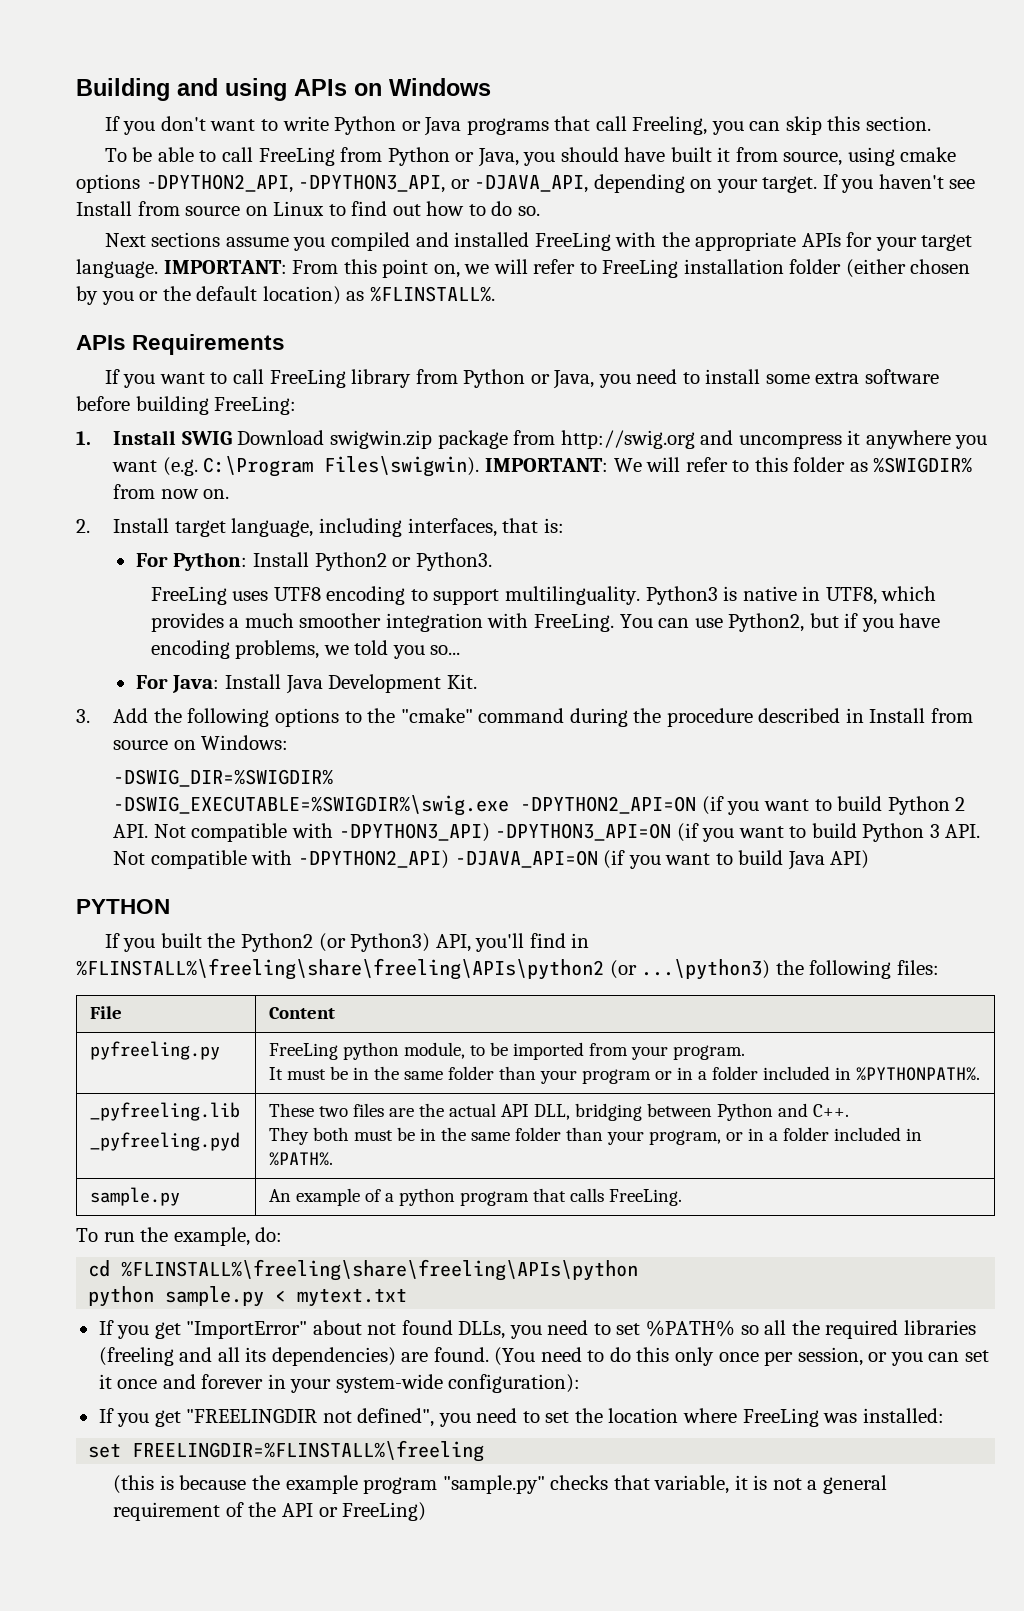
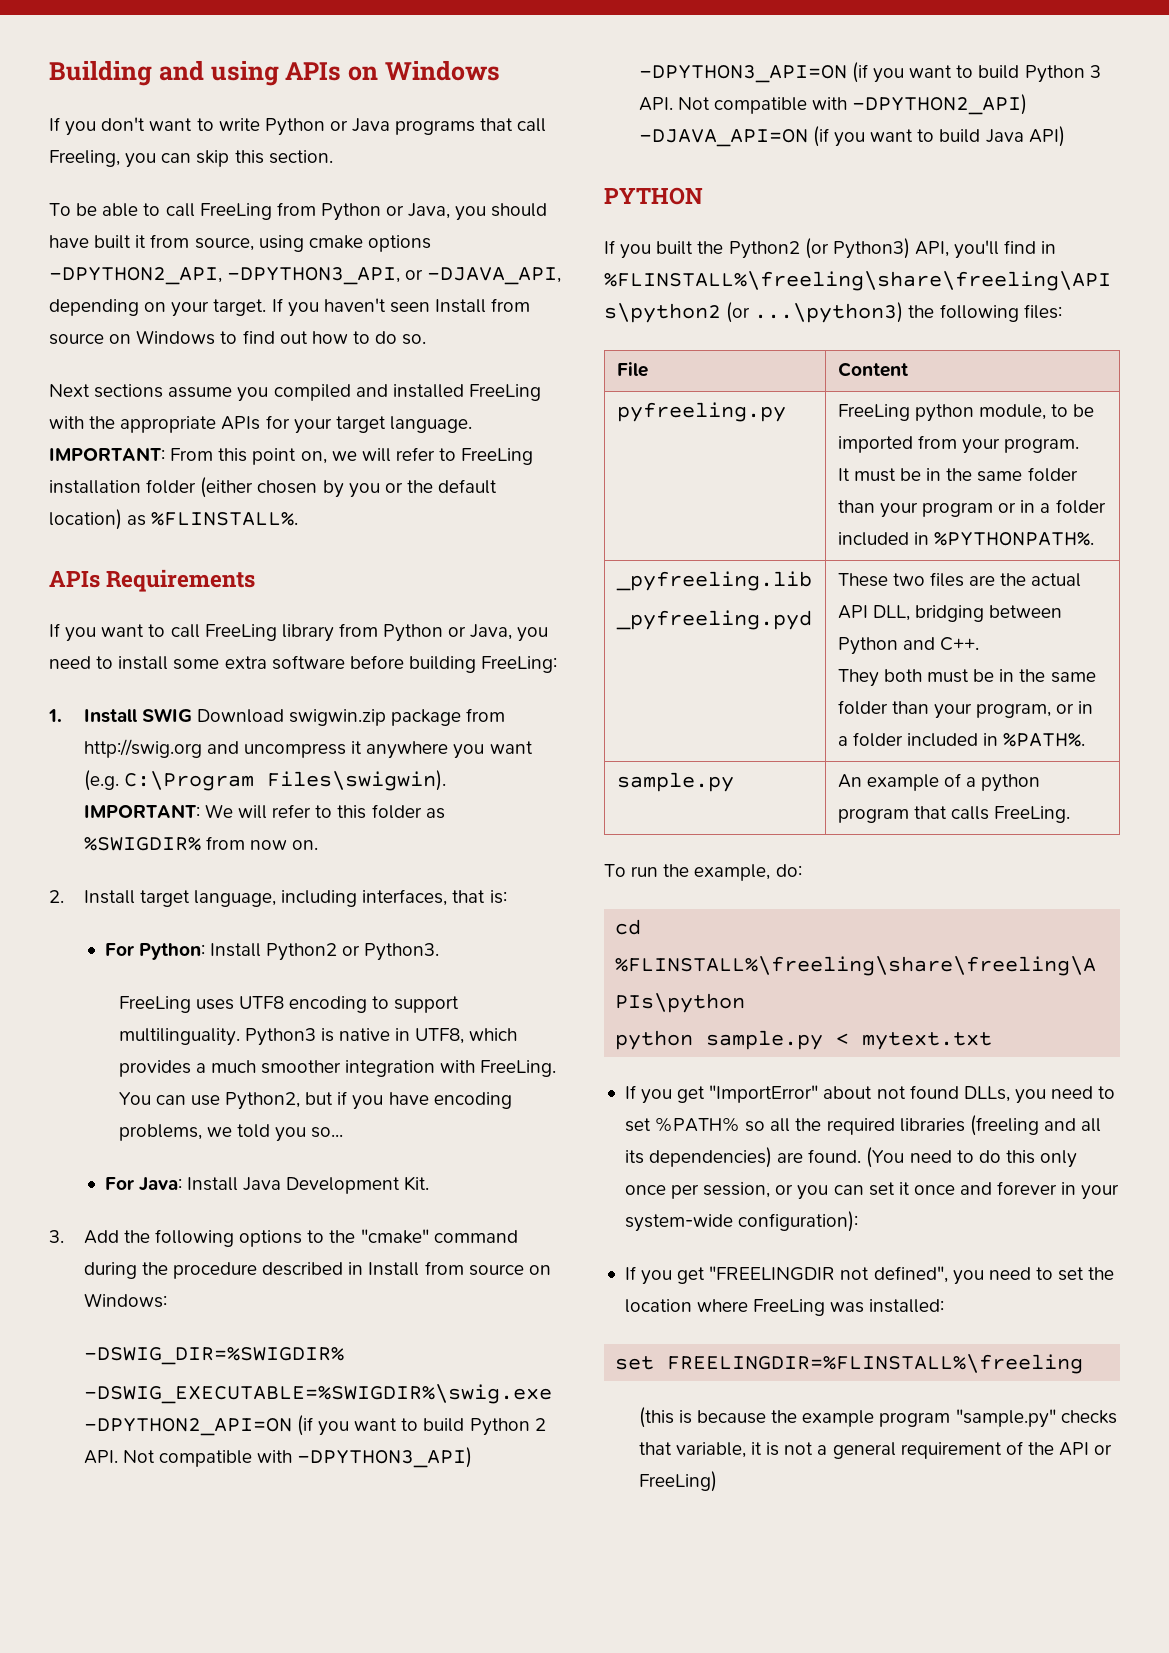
- If you haven't see Install from source on Linux to find out how to do so.
+ If you haven't seen Install from source on Windows to find out how to do so.

